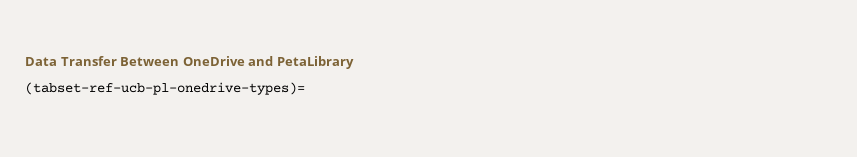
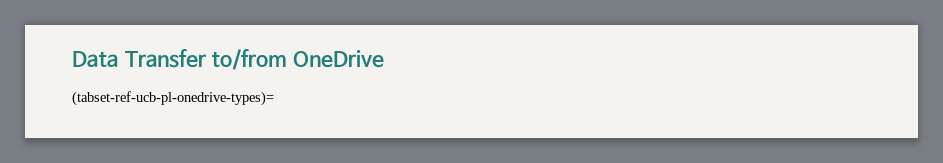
- Data Transfer Between OneDrive and PetaLibrary
+ Data Transfer to/from OneDrive

